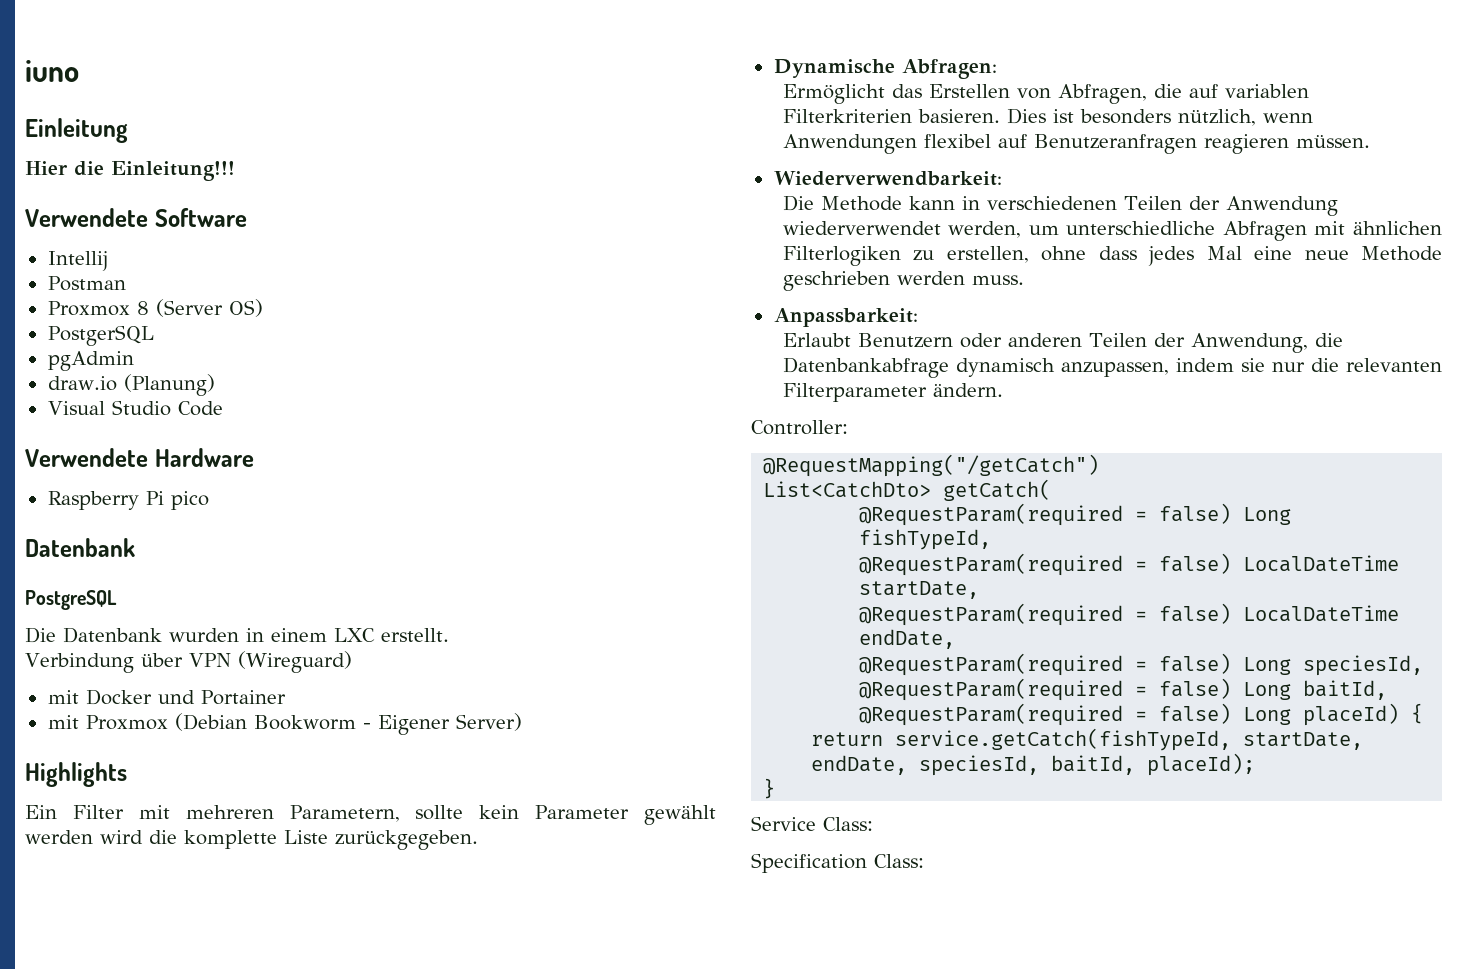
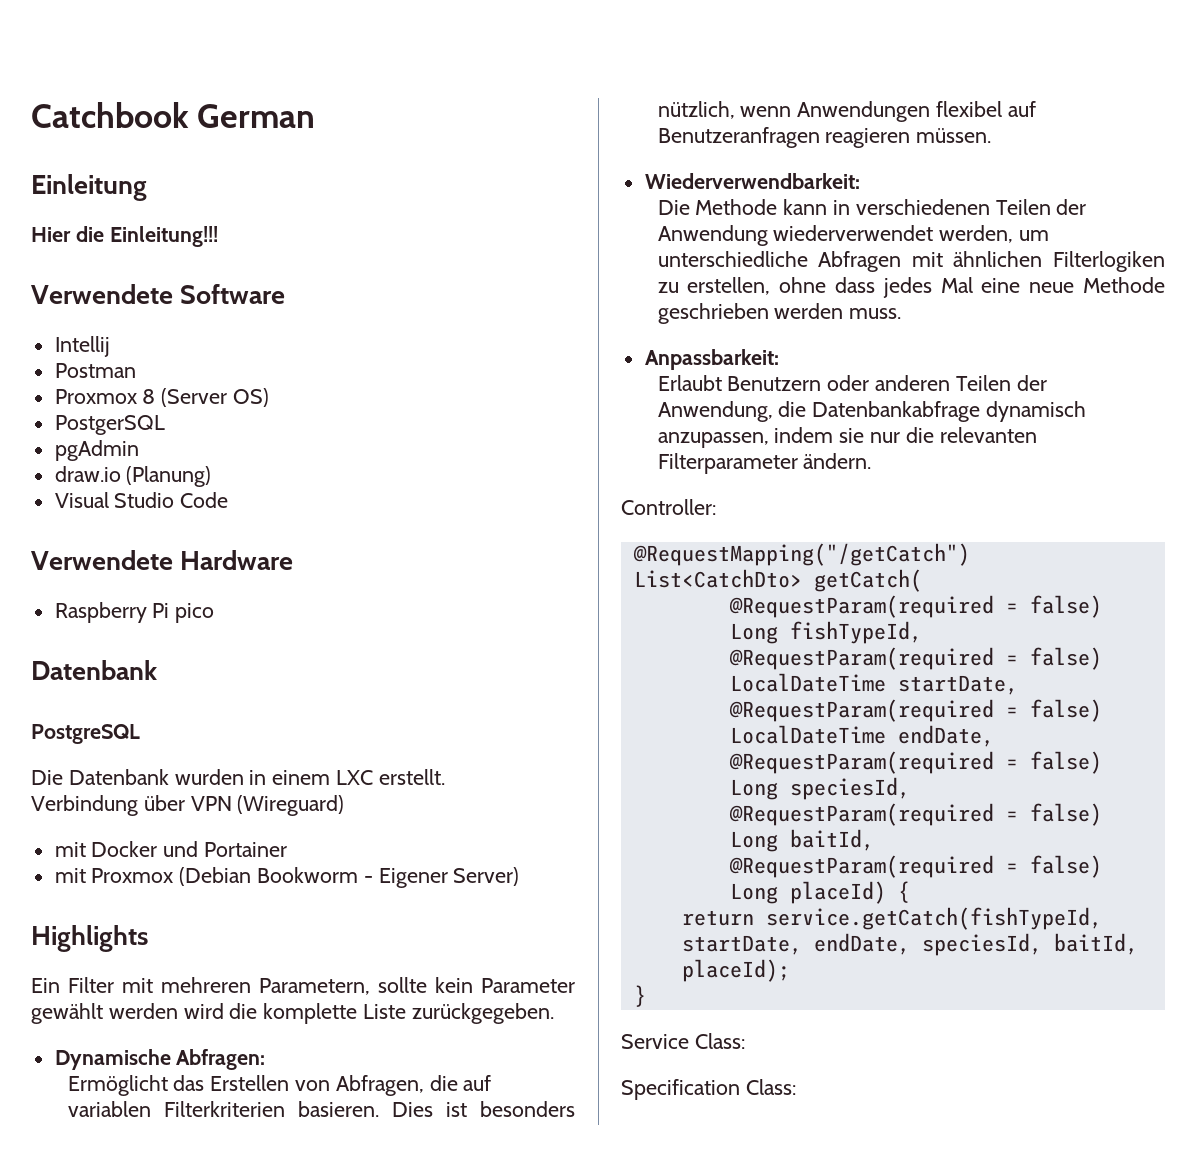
- iuno
+ Catchbook German

